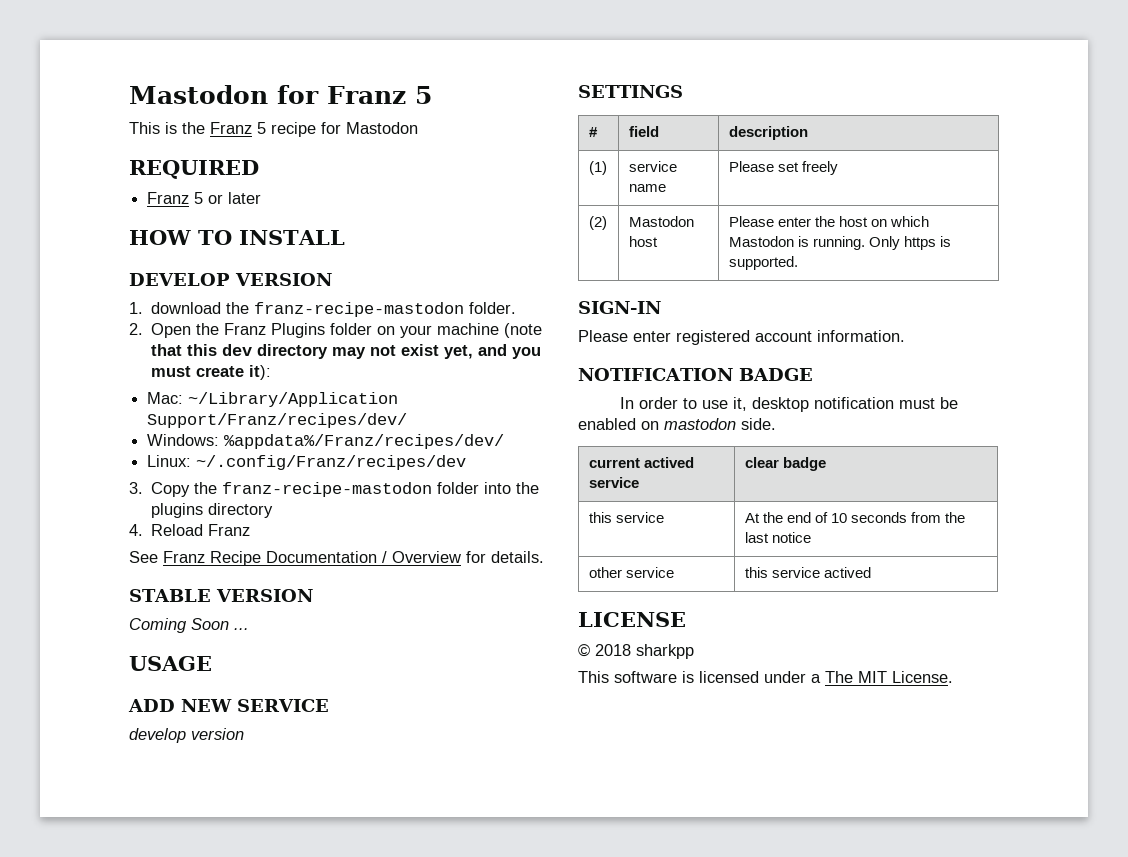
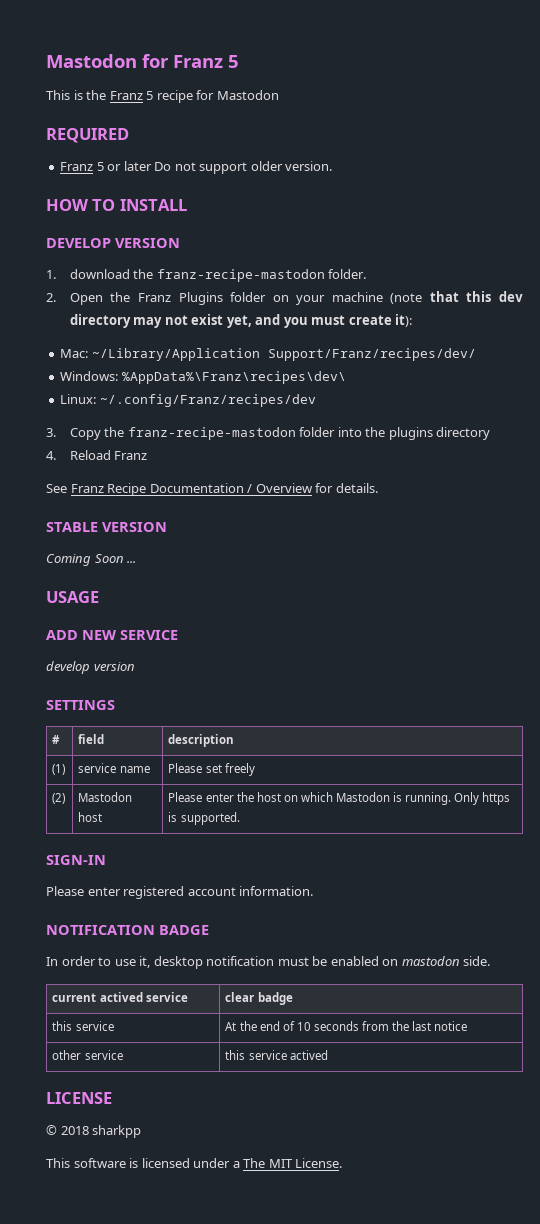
- Franz 5 or later
+ Franz 5 or later Do not support older version.
- Windows: %appdata%/Franz/recipes/dev/
+ Windows: %AppData%\Franz\recipes\dev\

